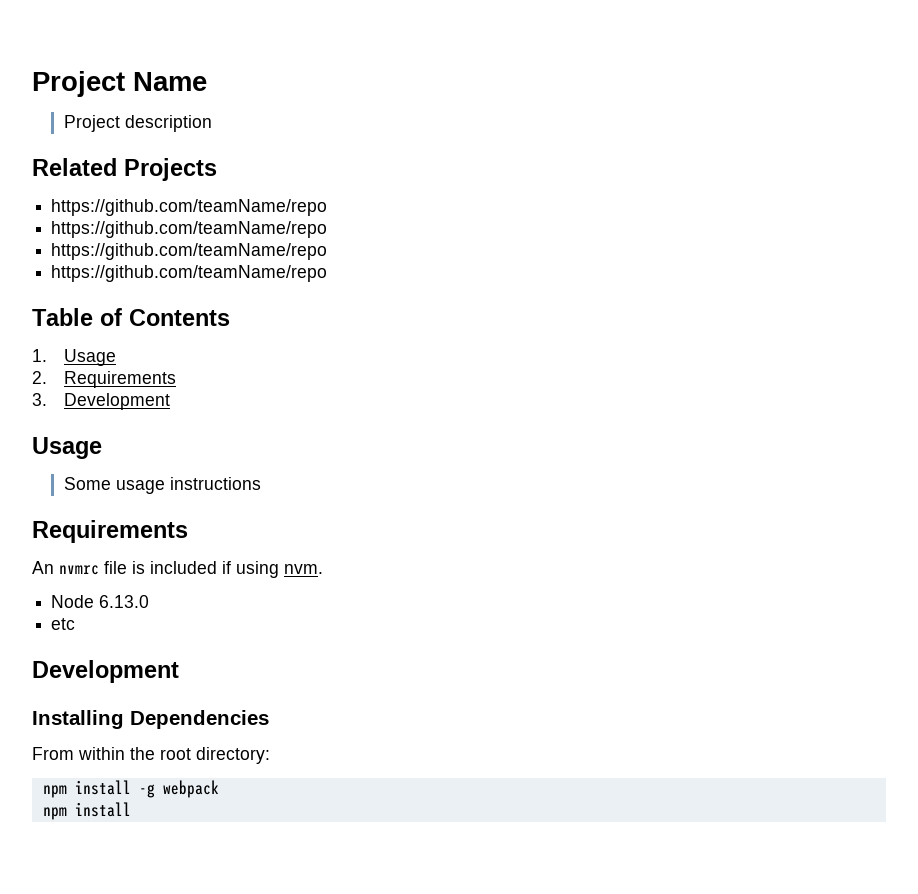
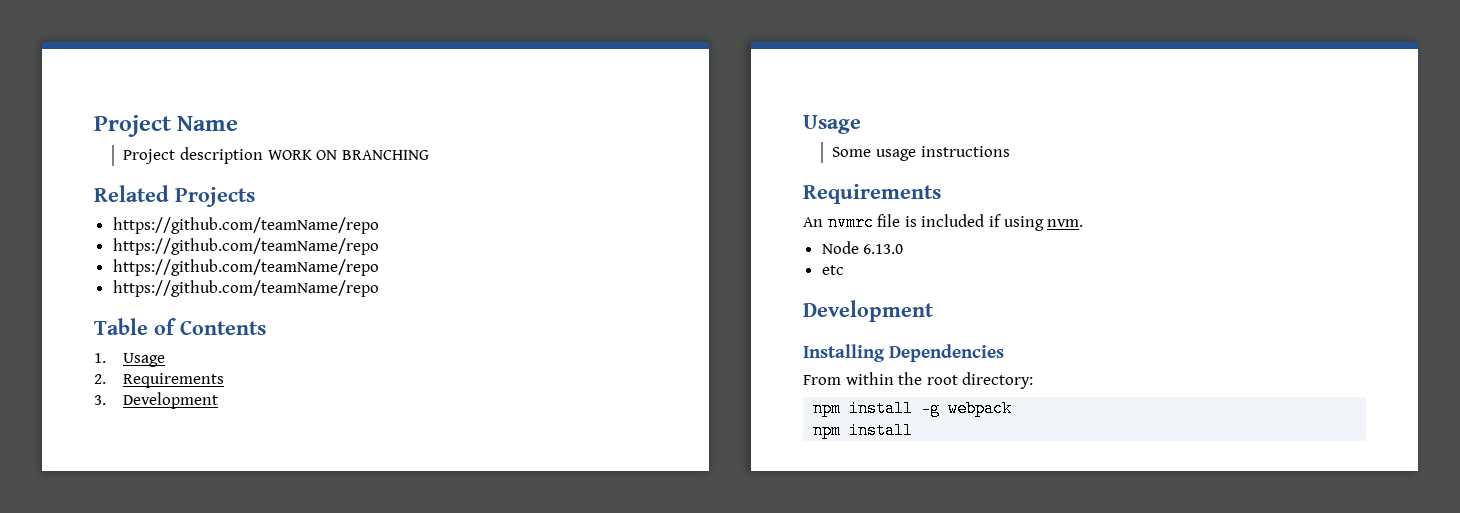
- Project description
+ Project description WORK ON BRANCHING

